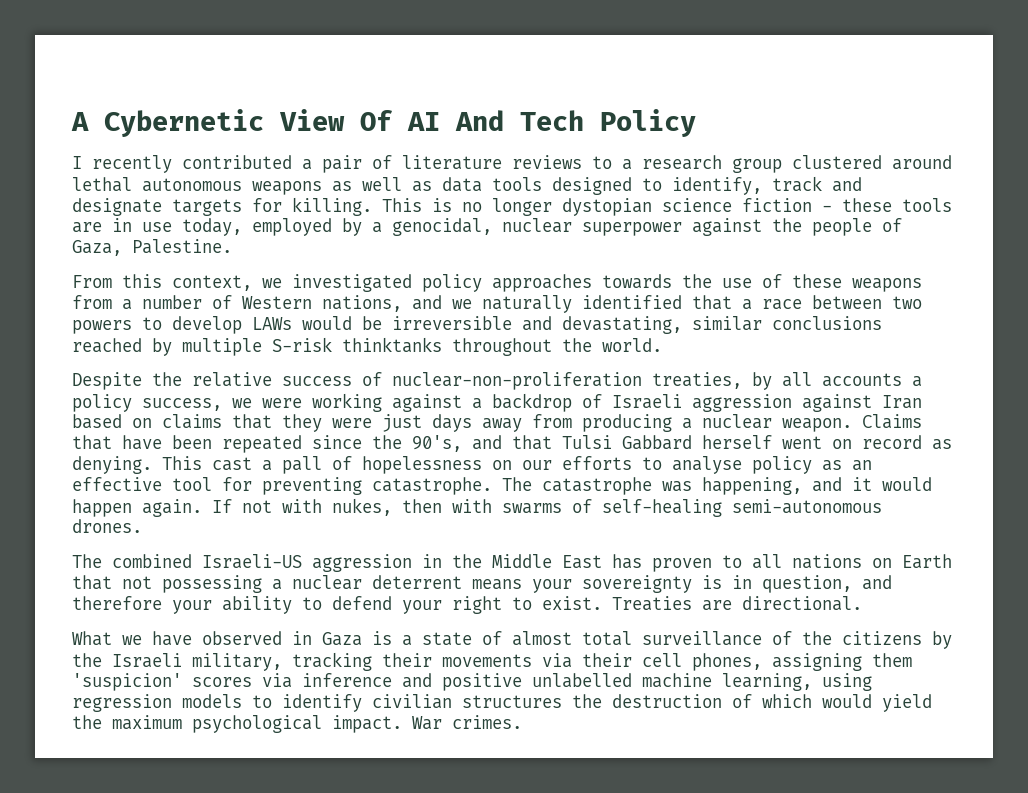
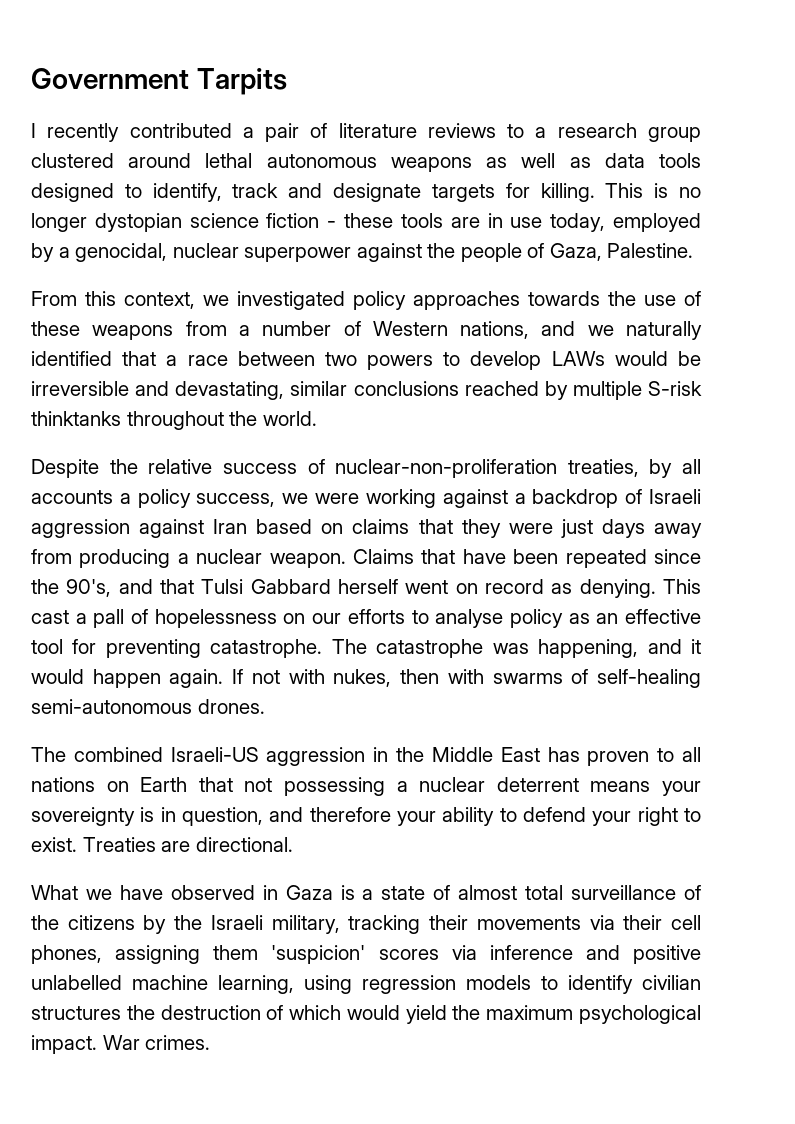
- A Cybernetic View Of AI And Tech Policy
+ Government Tarpits

